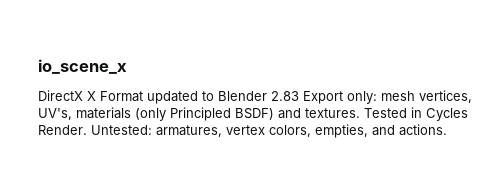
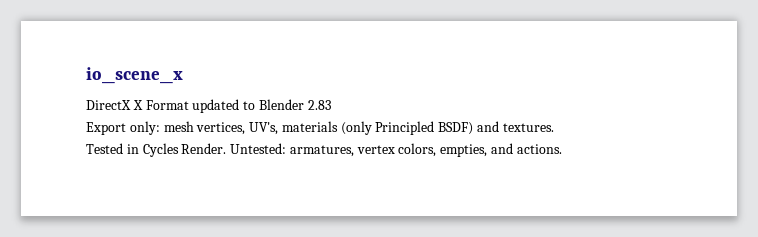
- DirectX X Format updated to Blender 2.83 Export only: mesh vertices, UV's, materials (only Principled BSDF) and textures. Tested in Cycles Render.
+ DirectX X Format updated to Blender 2.83
+ Export only: mesh vertices, UV's, materials (only Principled BSDF) and textures.
+ Tested in Cycles Render.

